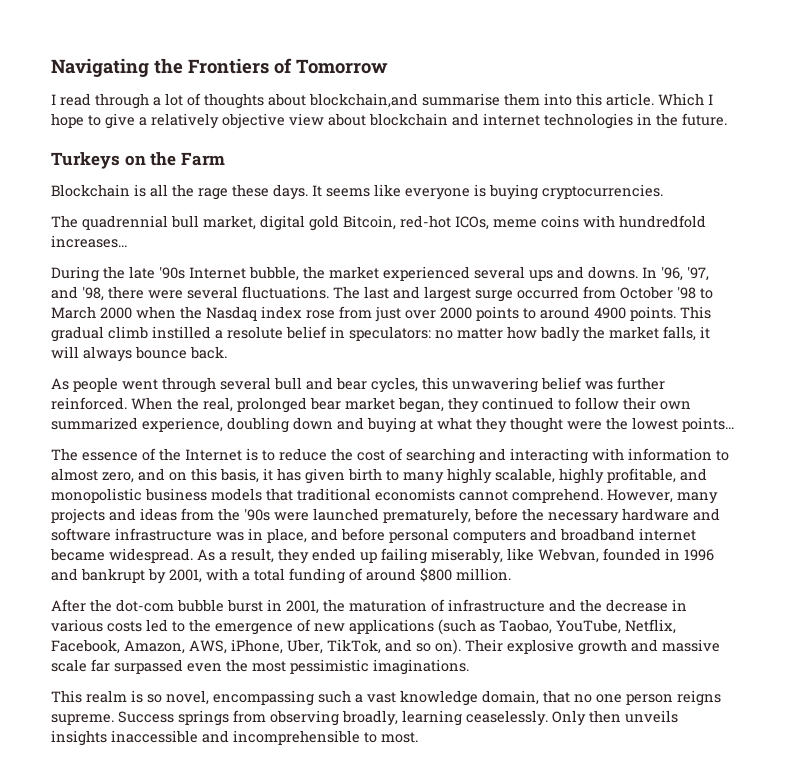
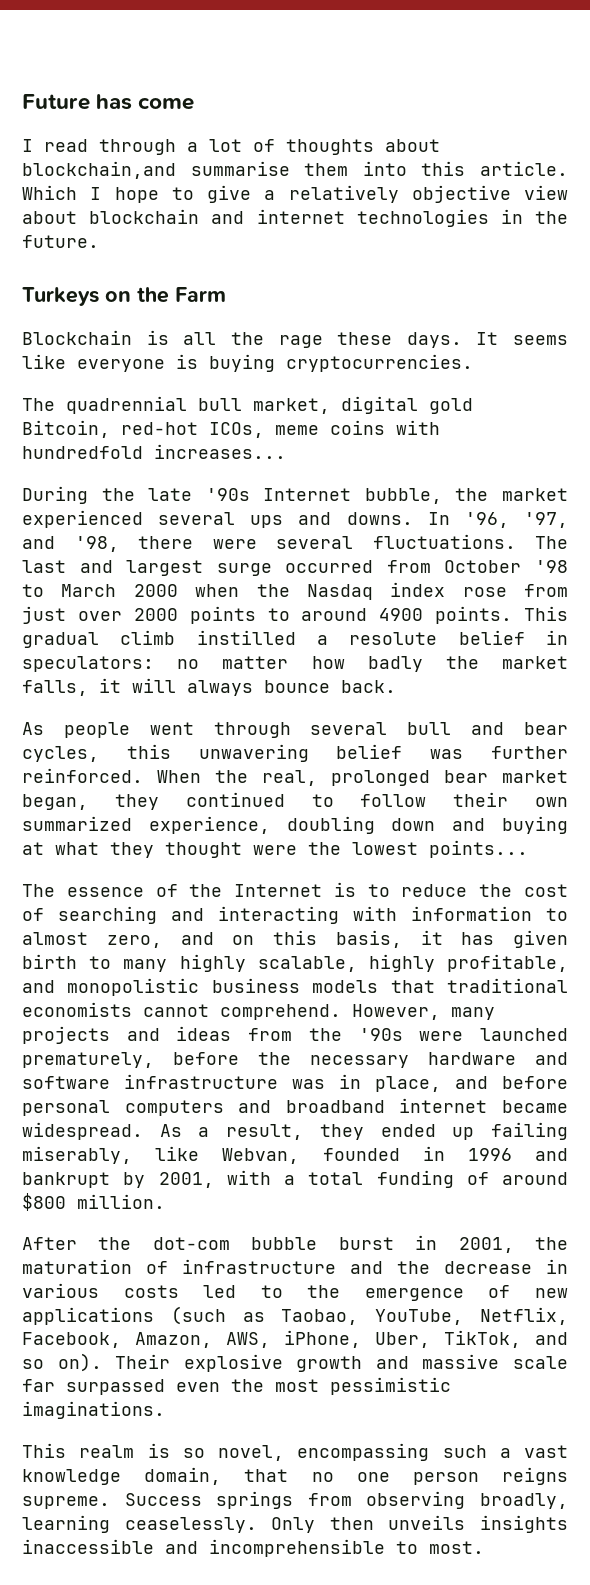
- Navigating the Frontiers of Tomorrow
+ Future has come

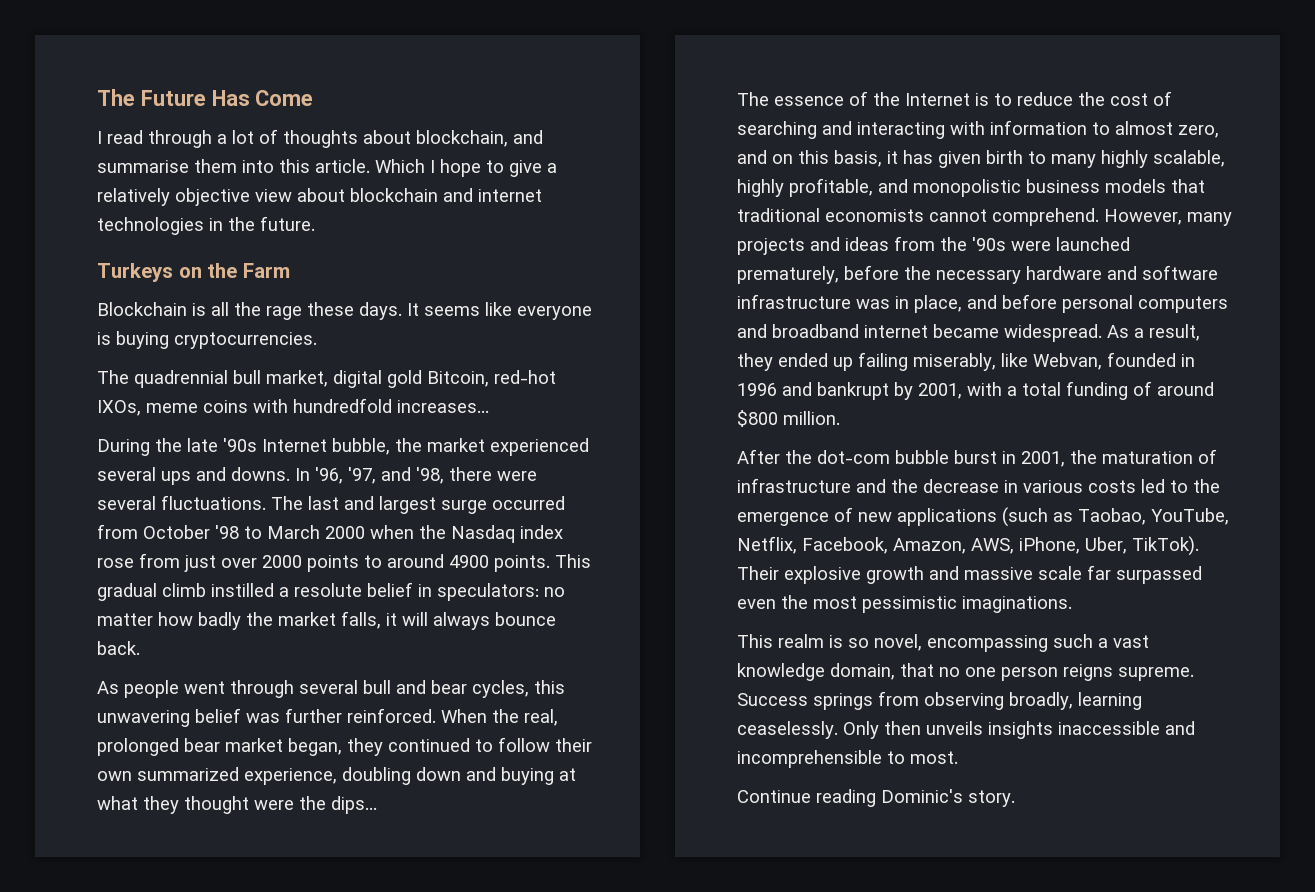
- Future has come
+ The Future Has Come
- I read through a lot of thoughts about blockchain,and summarise them into this article.
+ I read through a lot of thoughts about blockchain, and summarise them into this article.
- The quadrennial bull market, digital gold Bitcoin, red-hot ICOs, meme coins with hundredfold increases...
+ The quadrennial bull market, digital gold Bitcoin, red-hot IXOs, meme coins with hundredfold increases...
- When the real, prolonged bear market began, they continued to follow their own summarized experience, doubling down and buying at what they thought were the lowest points...
+ When the real, prolonged bear market began, they continued to follow their own summarized experience, doubling down and buying at what they thought were the dips...
- After the dot-com bubble burst in 2001, the maturation of infrastructure and the decrease in various costs led to the emergence of new applications (such as Taobao, YouTube, Netflix, Facebook, Amazon, AWS, iPhone, Uber, TikTok, and so on).
+ After the dot-com bubble burst in 2001, the maturation of infrastructure and the decrease in various costs led to the emergence of new applications (such as Taobao, YouTube, Netflix, Facebook, Amazon, AWS, iPhone, Uber, TikTok).
+ Continue reading Dominic's story.

